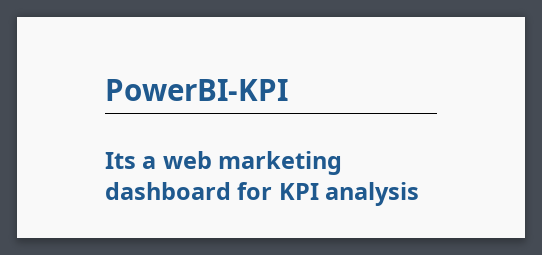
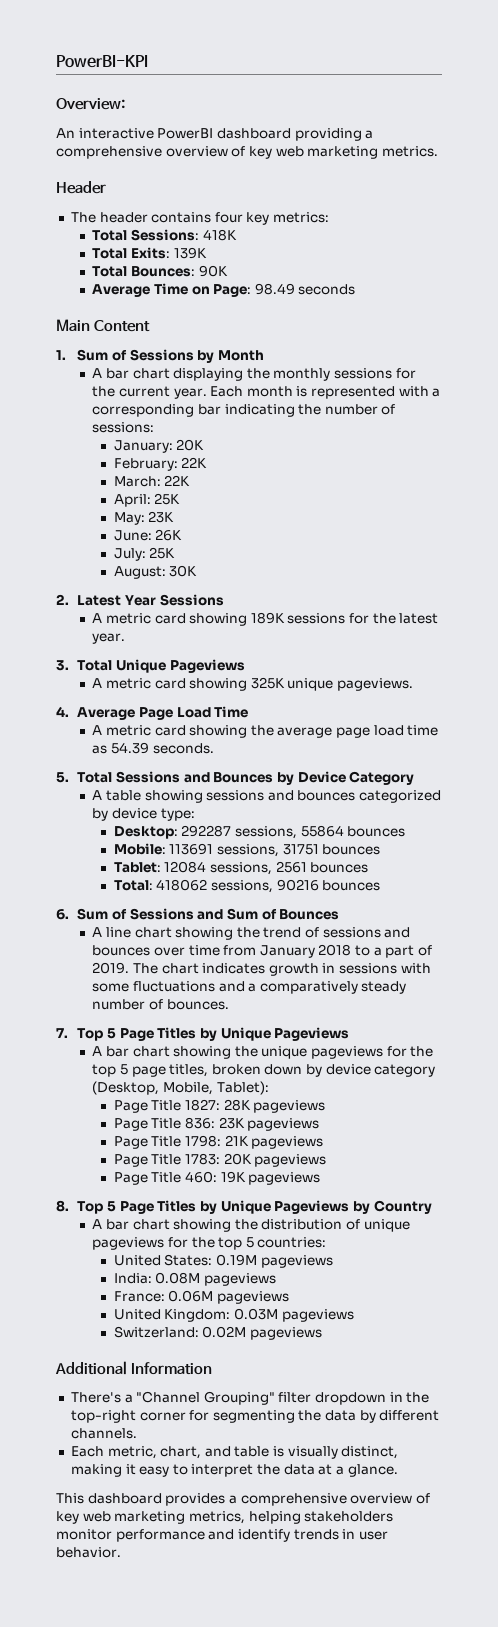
- Its a web marketing dashboard for KPI analysis
+ Overview:
+ An interactive PowerBI dashboard providing a comprehensive overview of key web marketing metrics.
+ Header
+ The header contains four key metrics:
+ Total Sessions: 418K
+ Total Exits: 139K
+ Total Bounces: 90K
+ Average Time on Page: 98.49 seconds
+ Main Content
+ 1. Sum of Sessions by Month
+ A bar chart displaying the monthly sessions for the current year. Each month is represented with a corresponding bar indicating the number of sessions:
+ January: 20K
+ February: 22K
+ March: 22K
+ April: 25K
+ May: 23K
+ June: 26K
+ July: 25K
+ August: 30K
+ 2. Latest Year Sessions
+ A metric card showing 189K sessions for the latest year.
+ 3. Total Unique Pageviews
+ A metric card showing 325K unique pageviews.
+ 4. Average Page Load Time
+ A metric card showing the average page load time as 54.39 seconds.
+ 5. Total Sessions and Bounces by Device Category
+ A table showing sessions and bounces categorized by device type:
+ Desktop: 292287 sessions, 55864 bounces
+ Mobile: 113691 sessions, 31751 bounces
+ Tablet: 12084 sessions, 2561 bounces
+ Total: 418062 sessions, 90216 bounces
+ 6. Sum of Sessions and Sum of Bounces
+ A line chart showing the trend of sessions and bounces over time from January 2018 to a part of 2019. The chart indicates growth in sessions with some fluctuations and a comparatively steady number of bounces.
+ 7. Top 5 Page Titles by Unique Pageviews
+ A bar chart showing the unique pageviews for the top 5 page titles, broken down by device category (Desktop, Mobile, Tablet):
+ Page Title 1827: 28K pageviews
+ Page Title 836: 23K pageviews
+ Page Title 1798: 21K pageviews
+ Page Title 1783: 20K pageviews
+ Page Title 460: 19K pageviews
+ 8. Top 5 Page Titles by Unique Pageviews by Country
+ A bar chart showing the distribution of unique pageviews for the top 5 countries:
+ United States: 0.19M pageviews
+ India: 0.08M pageviews
+ France: 0.06M pageviews
+ United Kingdom: 0.03M pageviews
+ Switzerland: 0.02M pageviews
+ Additional Information
+ There's a "Channel Grouping" filter dropdown in the top-right corner for segmenting the data by different channels.
+ Each metric, chart, and table is visually distinct, making it easy to interpret the data at a glance.
+ This dashboard provides a comprehensive overview of key web marketing metrics, helping stakeholders monitor performance and identify trends in user behavior.

